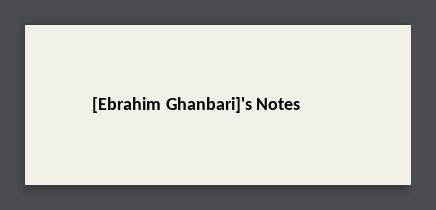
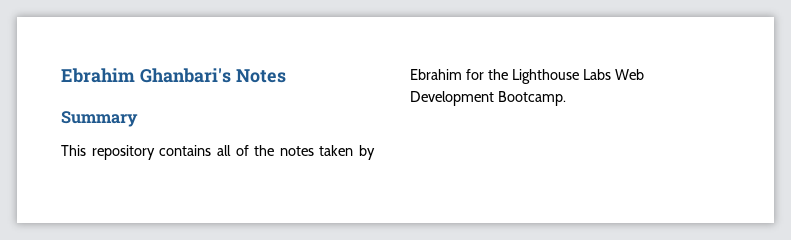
- [Ebrahim Ghanbari]'s Notes
+ Ebrahim Ghanbari's Notes
+ Summary
+ This repository contains all of the notes taken by Ebrahim for the Lighthouse Labs Web Development Bootcamp.

